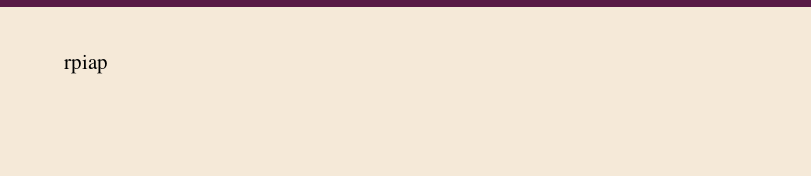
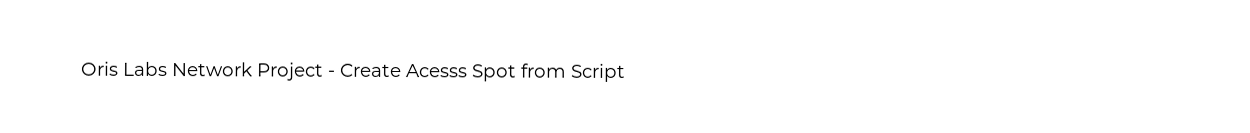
- rpiap
+ Oris Labs Network Project - Create Acesss Spot from Script

